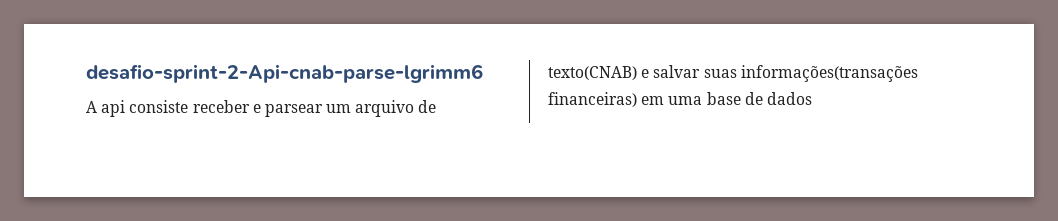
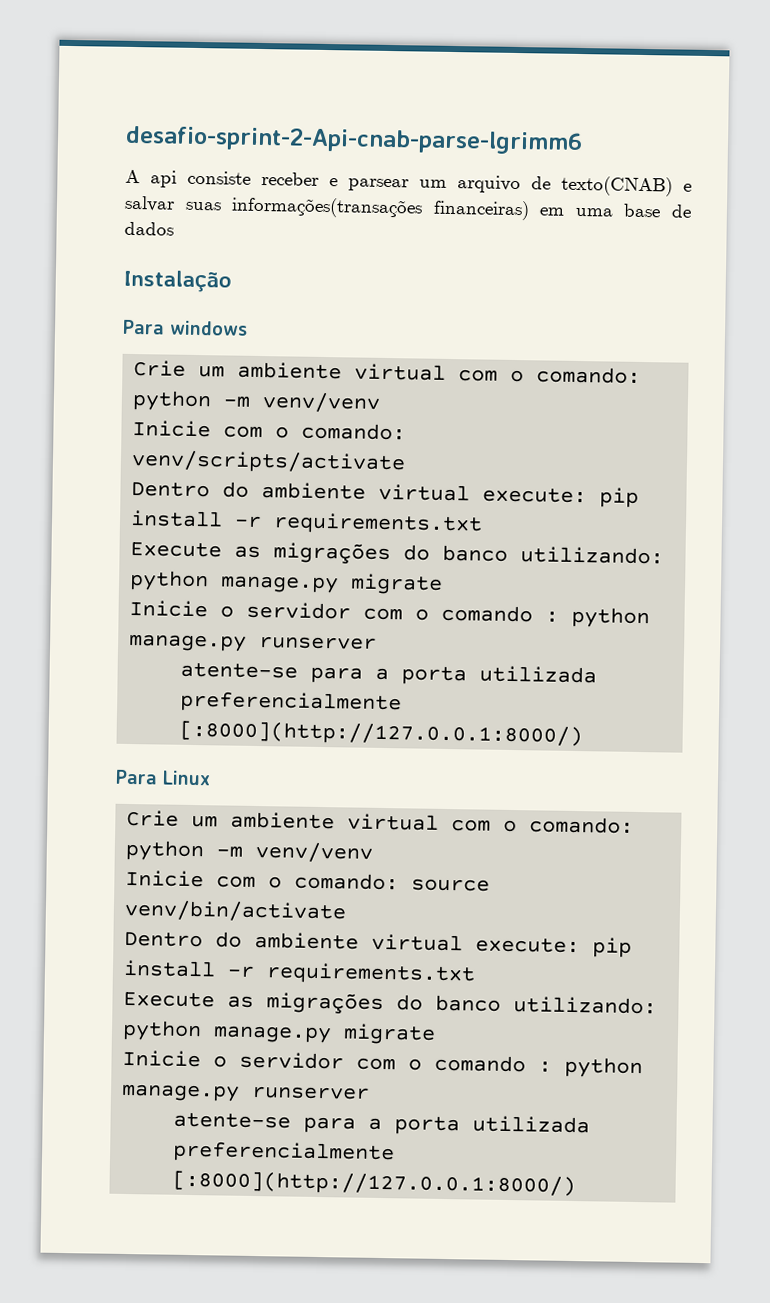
+ Instalação
+ Para windows
+ Crie um ambiente virtual com o comando: python -m venv/venv
+ Inicie com o comando: venv/scripts/activate
+ Dentro do ambiente virtual execute: pip install -r requirements.txt
+ Execute as migrações do banco utilizando: python manage.py migrate
+ Inicie o servidor com o comando : python manage.py runserver
+ atente-se para a porta utilizada preferencialmente [:8000](http://127.0.0.1:8000/)
+ Para Linux
+ Crie um ambiente virtual com o comando: python -m venv/venv
+ Inicie com o comando: source venv/bin/activate
+ Dentro do ambiente virtual execute: pip install -r requirements.txt
+ Execute as migrações do banco utilizando: python manage.py migrate
+ Inicie o servidor com o comando : python manage.py runserver
+ atente-se para a porta utilizada preferencialmente [:8000](http://127.0.0.1:8000/)

